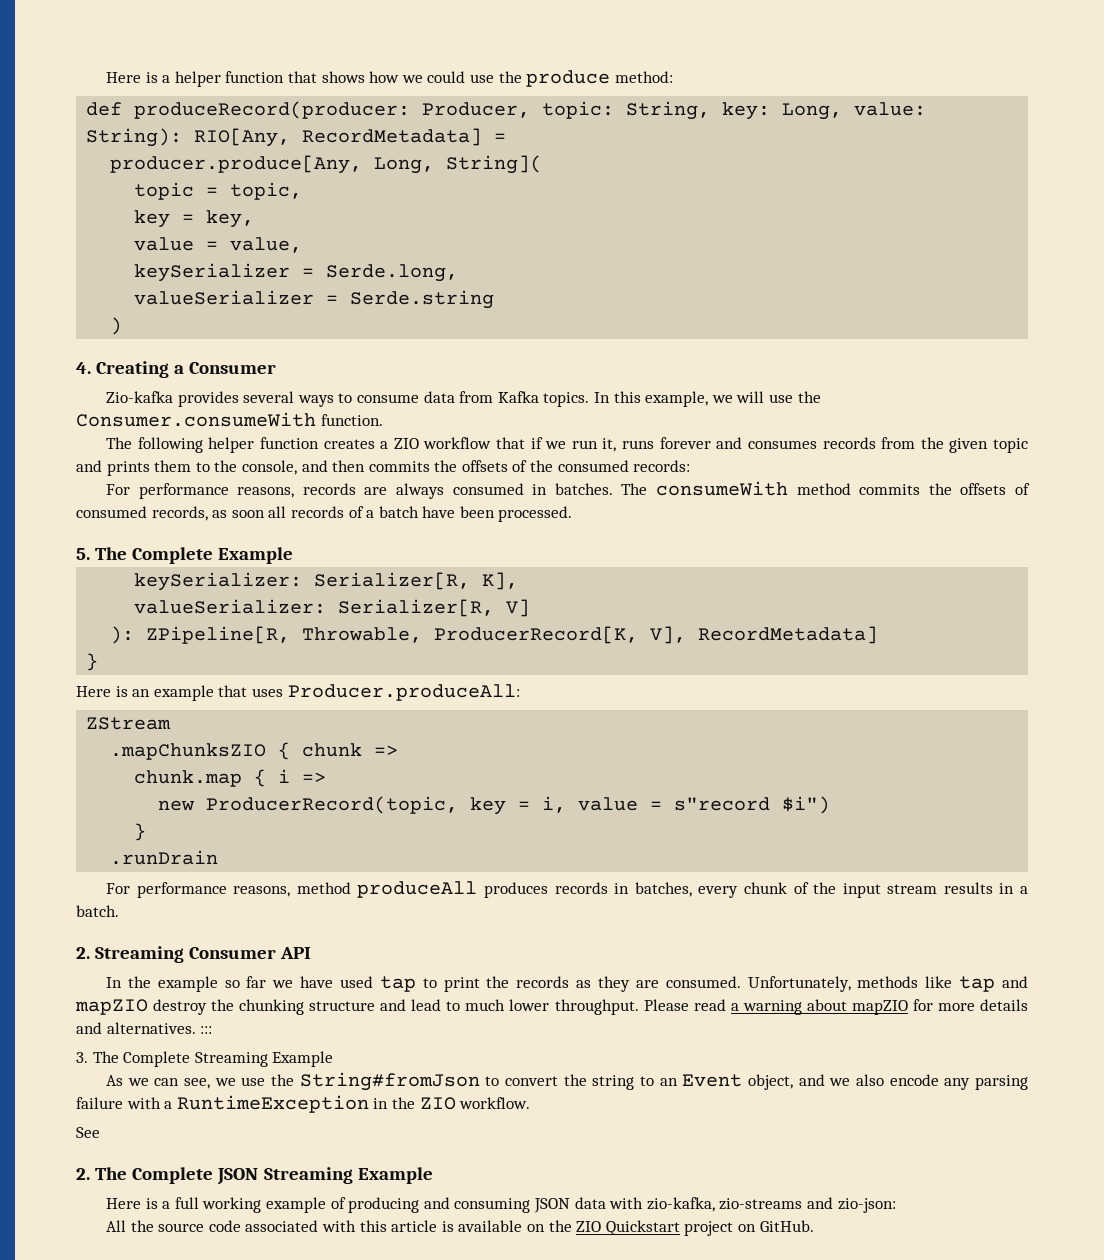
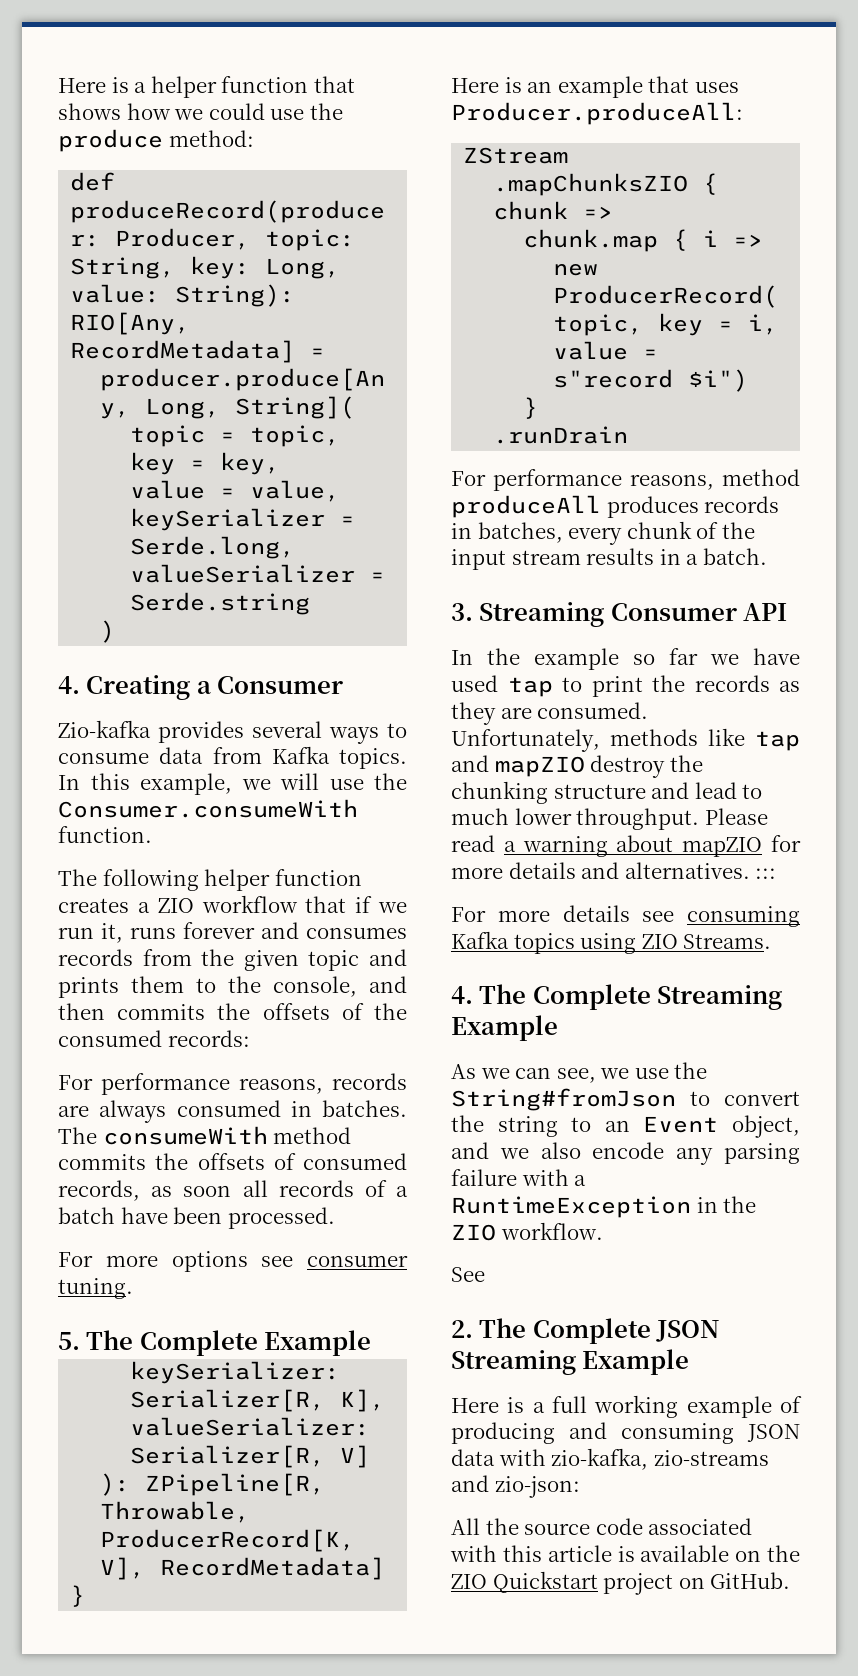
+ For more options see consumer tuning.
- 2. Streaming Consumer API
+ 3. Streaming Consumer API
- 3. The Complete Streaming Example
+ For more details see consuming Kafka topics using ZIO Streams.
+ 4. The Complete Streaming Example

